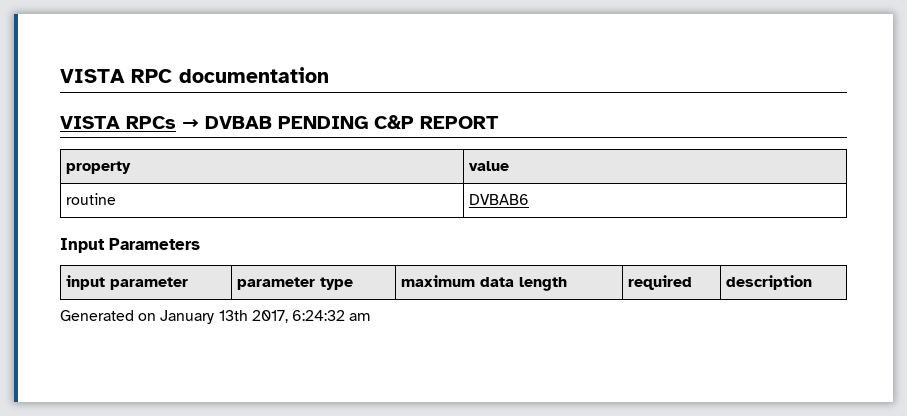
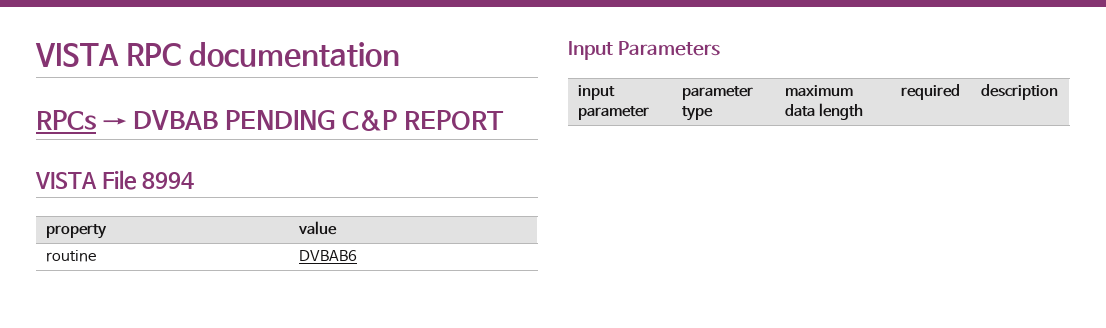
- VISTA RPCs → DVBAB PENDING C&P REPORT
+ RPCs → DVBAB PENDING C&P REPORT
+ VISTA File 8994
- Generated on January 13th 2017, 6:24:32 am

